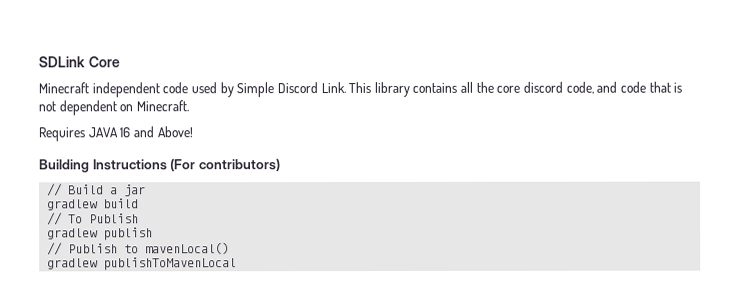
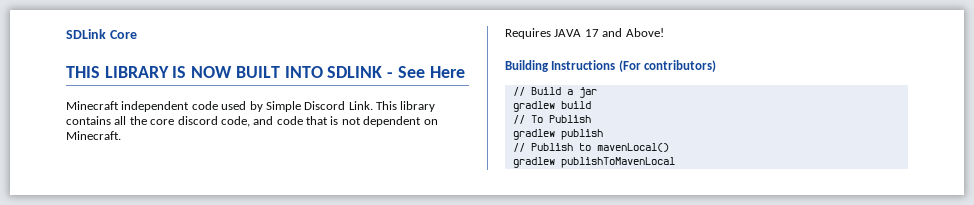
+ THIS LIBRARY IS NOW BUILT INTO SDLINK - See Here
- Requires JAVA 16 and Above!
+ Requires JAVA 17 and Above!

